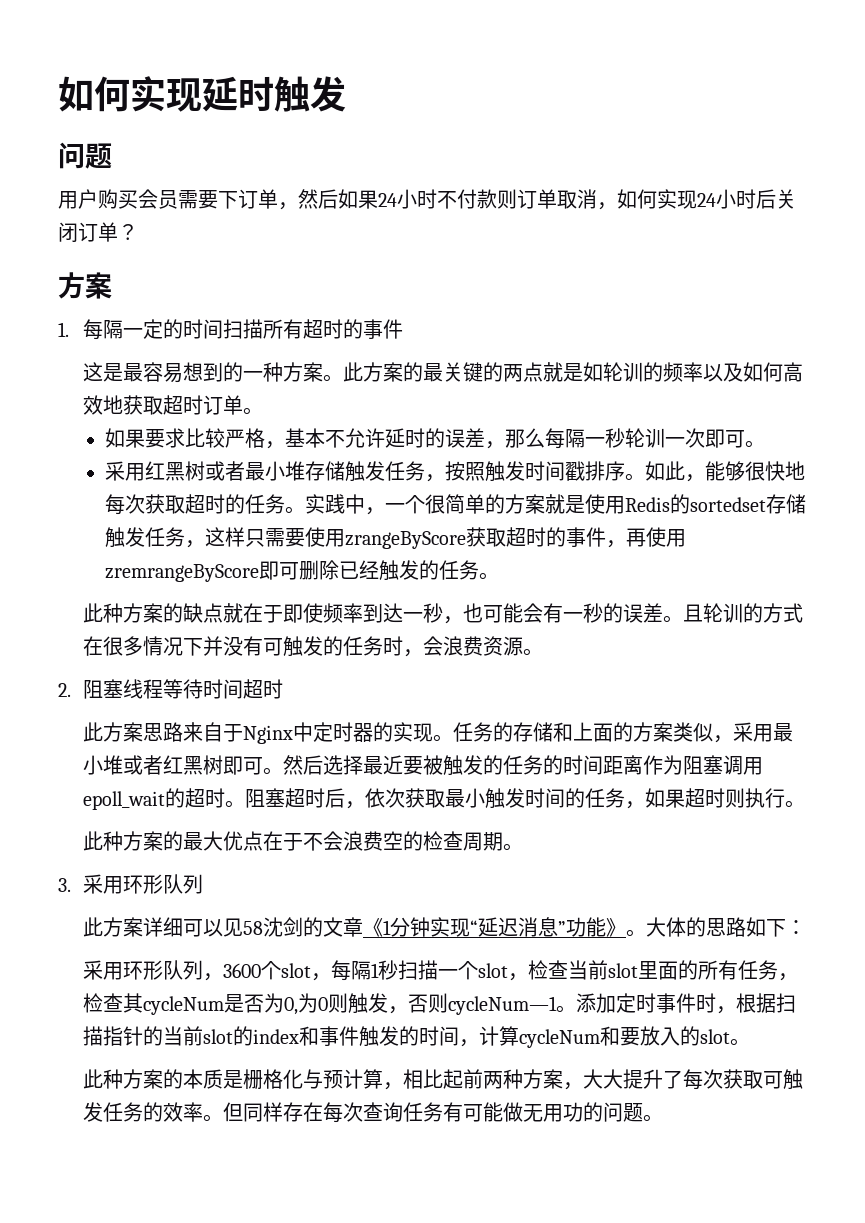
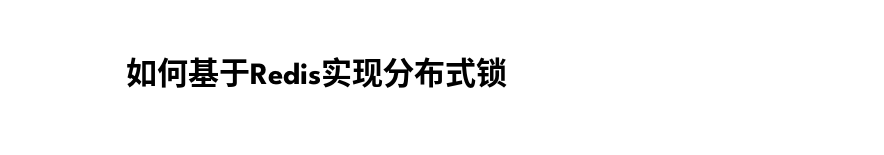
- 如何实现延时触发
- 问题
- 用户购买会员需要下订单，然后如果24小时不付款则订单取消，如何实现24小时后关闭订单？
- 方案
- 1.每隔一定的时间扫描所有超时的事件
- 这是最容易想到的一种方案。此方案的最关键的两点就是如轮训的频率以及如何高效地获取超时订单。
- 如果要求比较严格，基本不允许延时的误差，那么每隔一秒轮训一次即可。
- 采用红黑树或者最小堆存储触发任务，按照触发时间戳排序。如此，能够很快地每次获取超时的任务。实践中，一个很简单的方案就是使用Redis的sortedset存储触发任务，这样只需要使用zrangeByScore获取超时的事件，再使用zremrangeByScore即可删除已经触发的任务。
- 此种方案的缺点就在于即使频率到达一秒，也可能会有一秒的误差。且轮训的方式在很多情况下并没有可触发的任务时，会浪费资源。
- 2.阻塞线程等待时间超时
- 此方案思路来自于Nginx中定时器的实现。任务的存储和上面的方案类似，采用最小堆或者红黑树即可。然后选择最近要被触发的任务的时间距离作为阻塞调用epoll_wait的超时。阻塞超时后，依次获取最小触发时间的任务，如果超时则执行。
- 此种方案的最大优点在于不会浪费空的检查周期。
- 3.采用环形队列
- 此方案详细可以见58沈剑的文章《1分钟实现“延迟消息”功能》。大体的思路如下：
- 采用环形队列，3600个slot，每隔1秒扫描一个slot，检查当前slot里面的所有任务，检查其cycleNum是否为0,为0则触发，否则cycleNum—1。添加定时事件时，根据扫描指针的当前slot的index和事件触发的时间，计算cycleNum和要放入的slot。
- 此种方案的本质是栅格化与预计算，相比起前两种方案，大大提升了每次获取可触发任务的效率。但同样存在每次查询任务有可能做无用功的问题。
+ 如何基于Redis实现分布式锁

